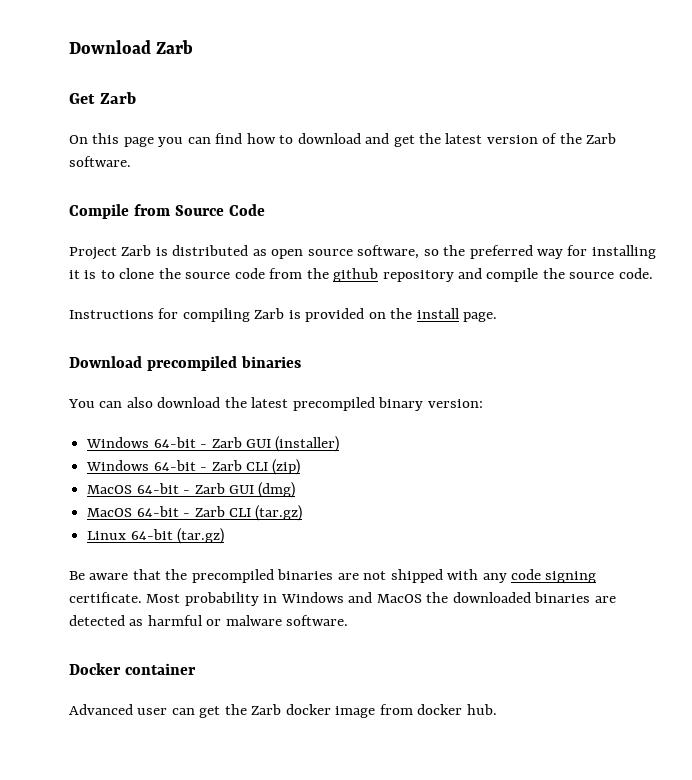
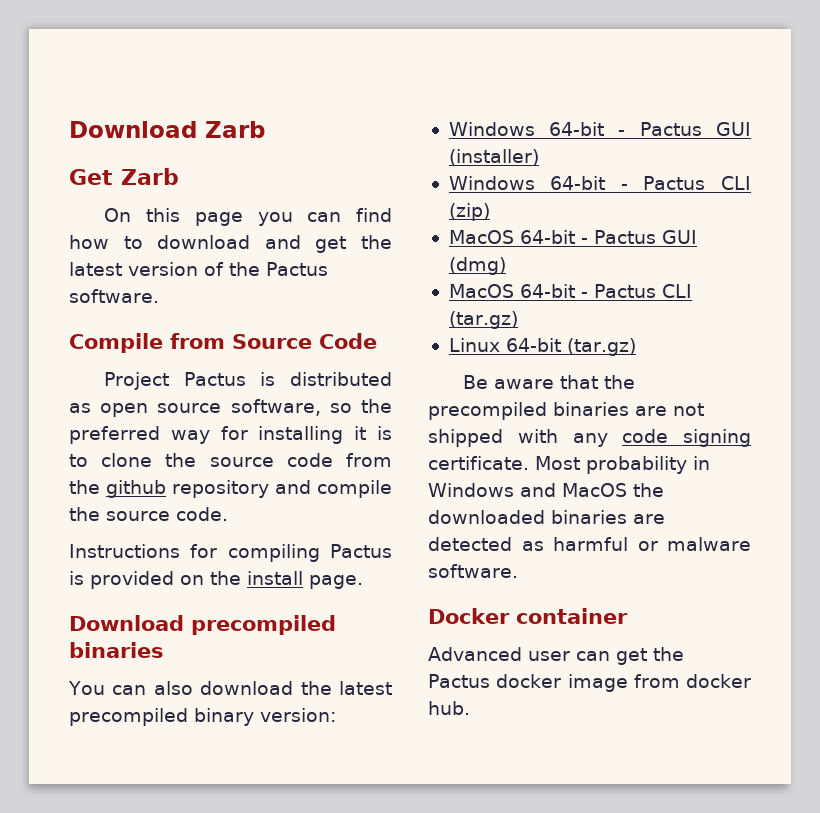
- On this page you can find how to download and get the latest version of the Zarb software.
+ On this page you can find how to download and get the latest version of the Pactus software.
- Project Zarb is distributed as open source software, so the preferred way for installing it is to clone the source code from the github repository and compile the source code.
+ Project Pactus is distributed as open source software, so the preferred way for installing it is to clone the source code from the github repository and compile the source code.
- Instructions for compiling Zarb is provided on the install page.
+ Instructions for compiling Pactus is provided on the install page.
- Windows 64-bit - Zarb GUI (installer)
+ Windows 64-bit - Pactus GUI (installer)
- Windows 64-bit - Zarb CLI (zip)
+ Windows 64-bit - Pactus CLI (zip)
- MacOS 64-bit - Zarb GUI (dmg)
+ MacOS 64-bit - Pactus GUI (dmg)
- MacOS 64-bit - Zarb CLI (tar.gz)
+ MacOS 64-bit - Pactus CLI (tar.gz)
- Advanced user can get the Zarb docker image from docker hub.
+ Advanced user can get the Pactus docker image from docker hub.

